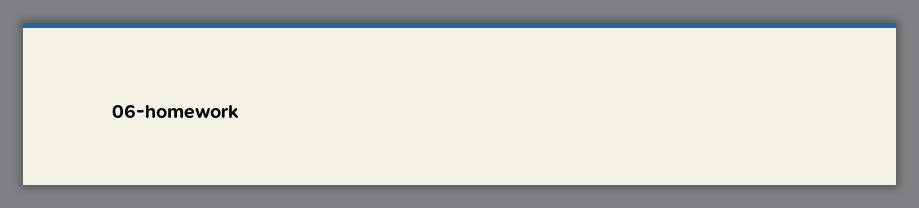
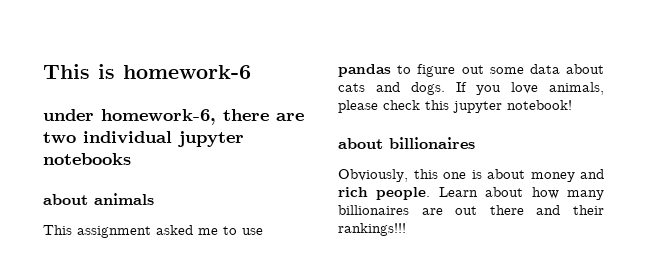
- 06-homework
+ This is homework-6
+ under homework-6, there are two individual jupyter notebooks
+ about animals
+ This assignment asked me to use pandas to figure out some data about cats and dogs. If you love animals, please check this jupyter notebook!
+ about billionaires
+ Obviously, this one is about money and rich people. Learn about how many billionaires are out there and their rankings!!!

